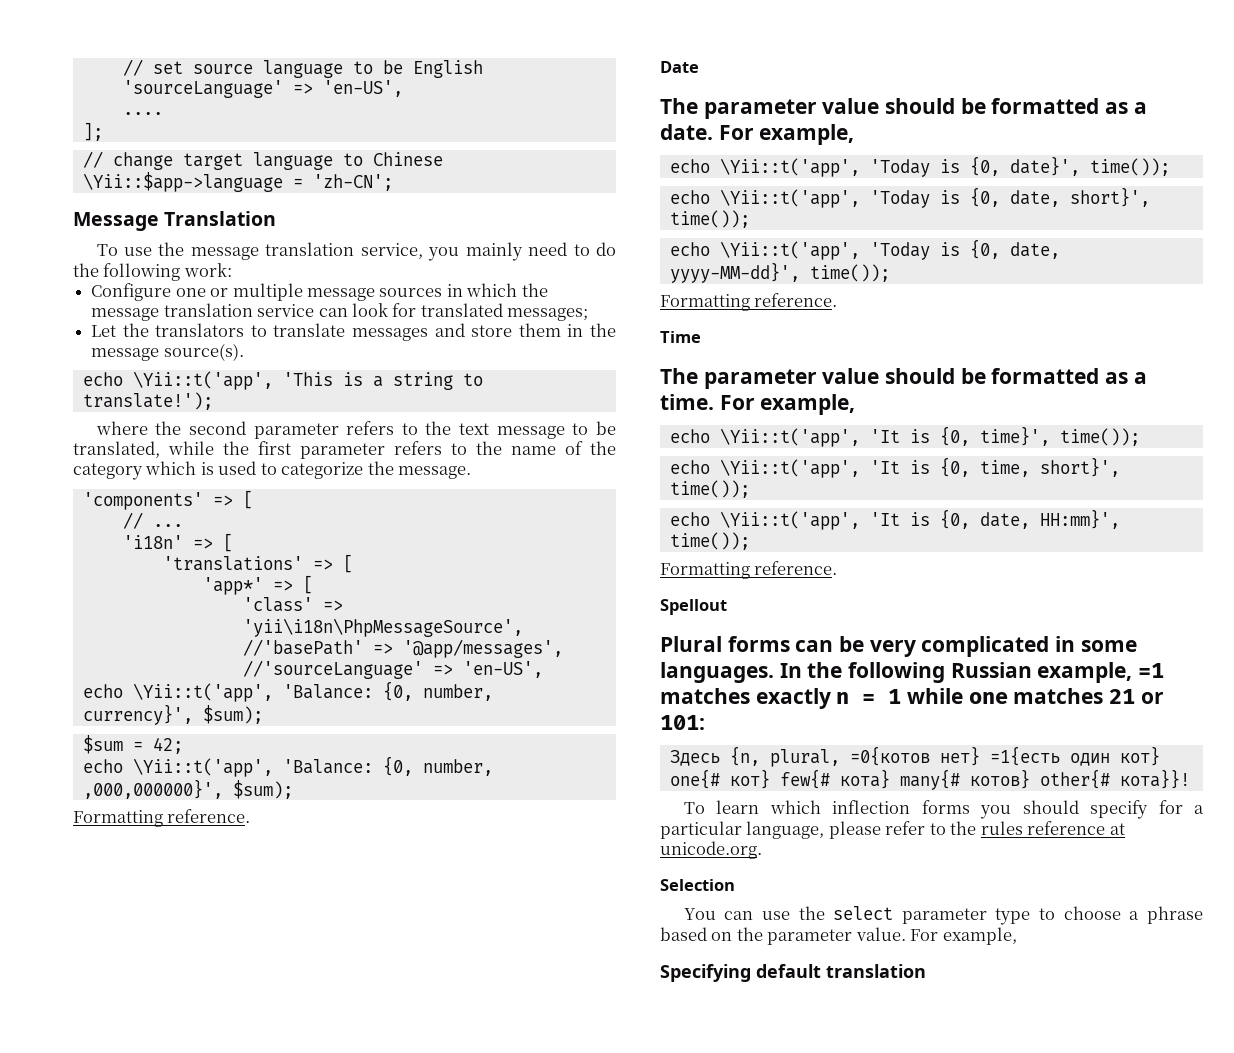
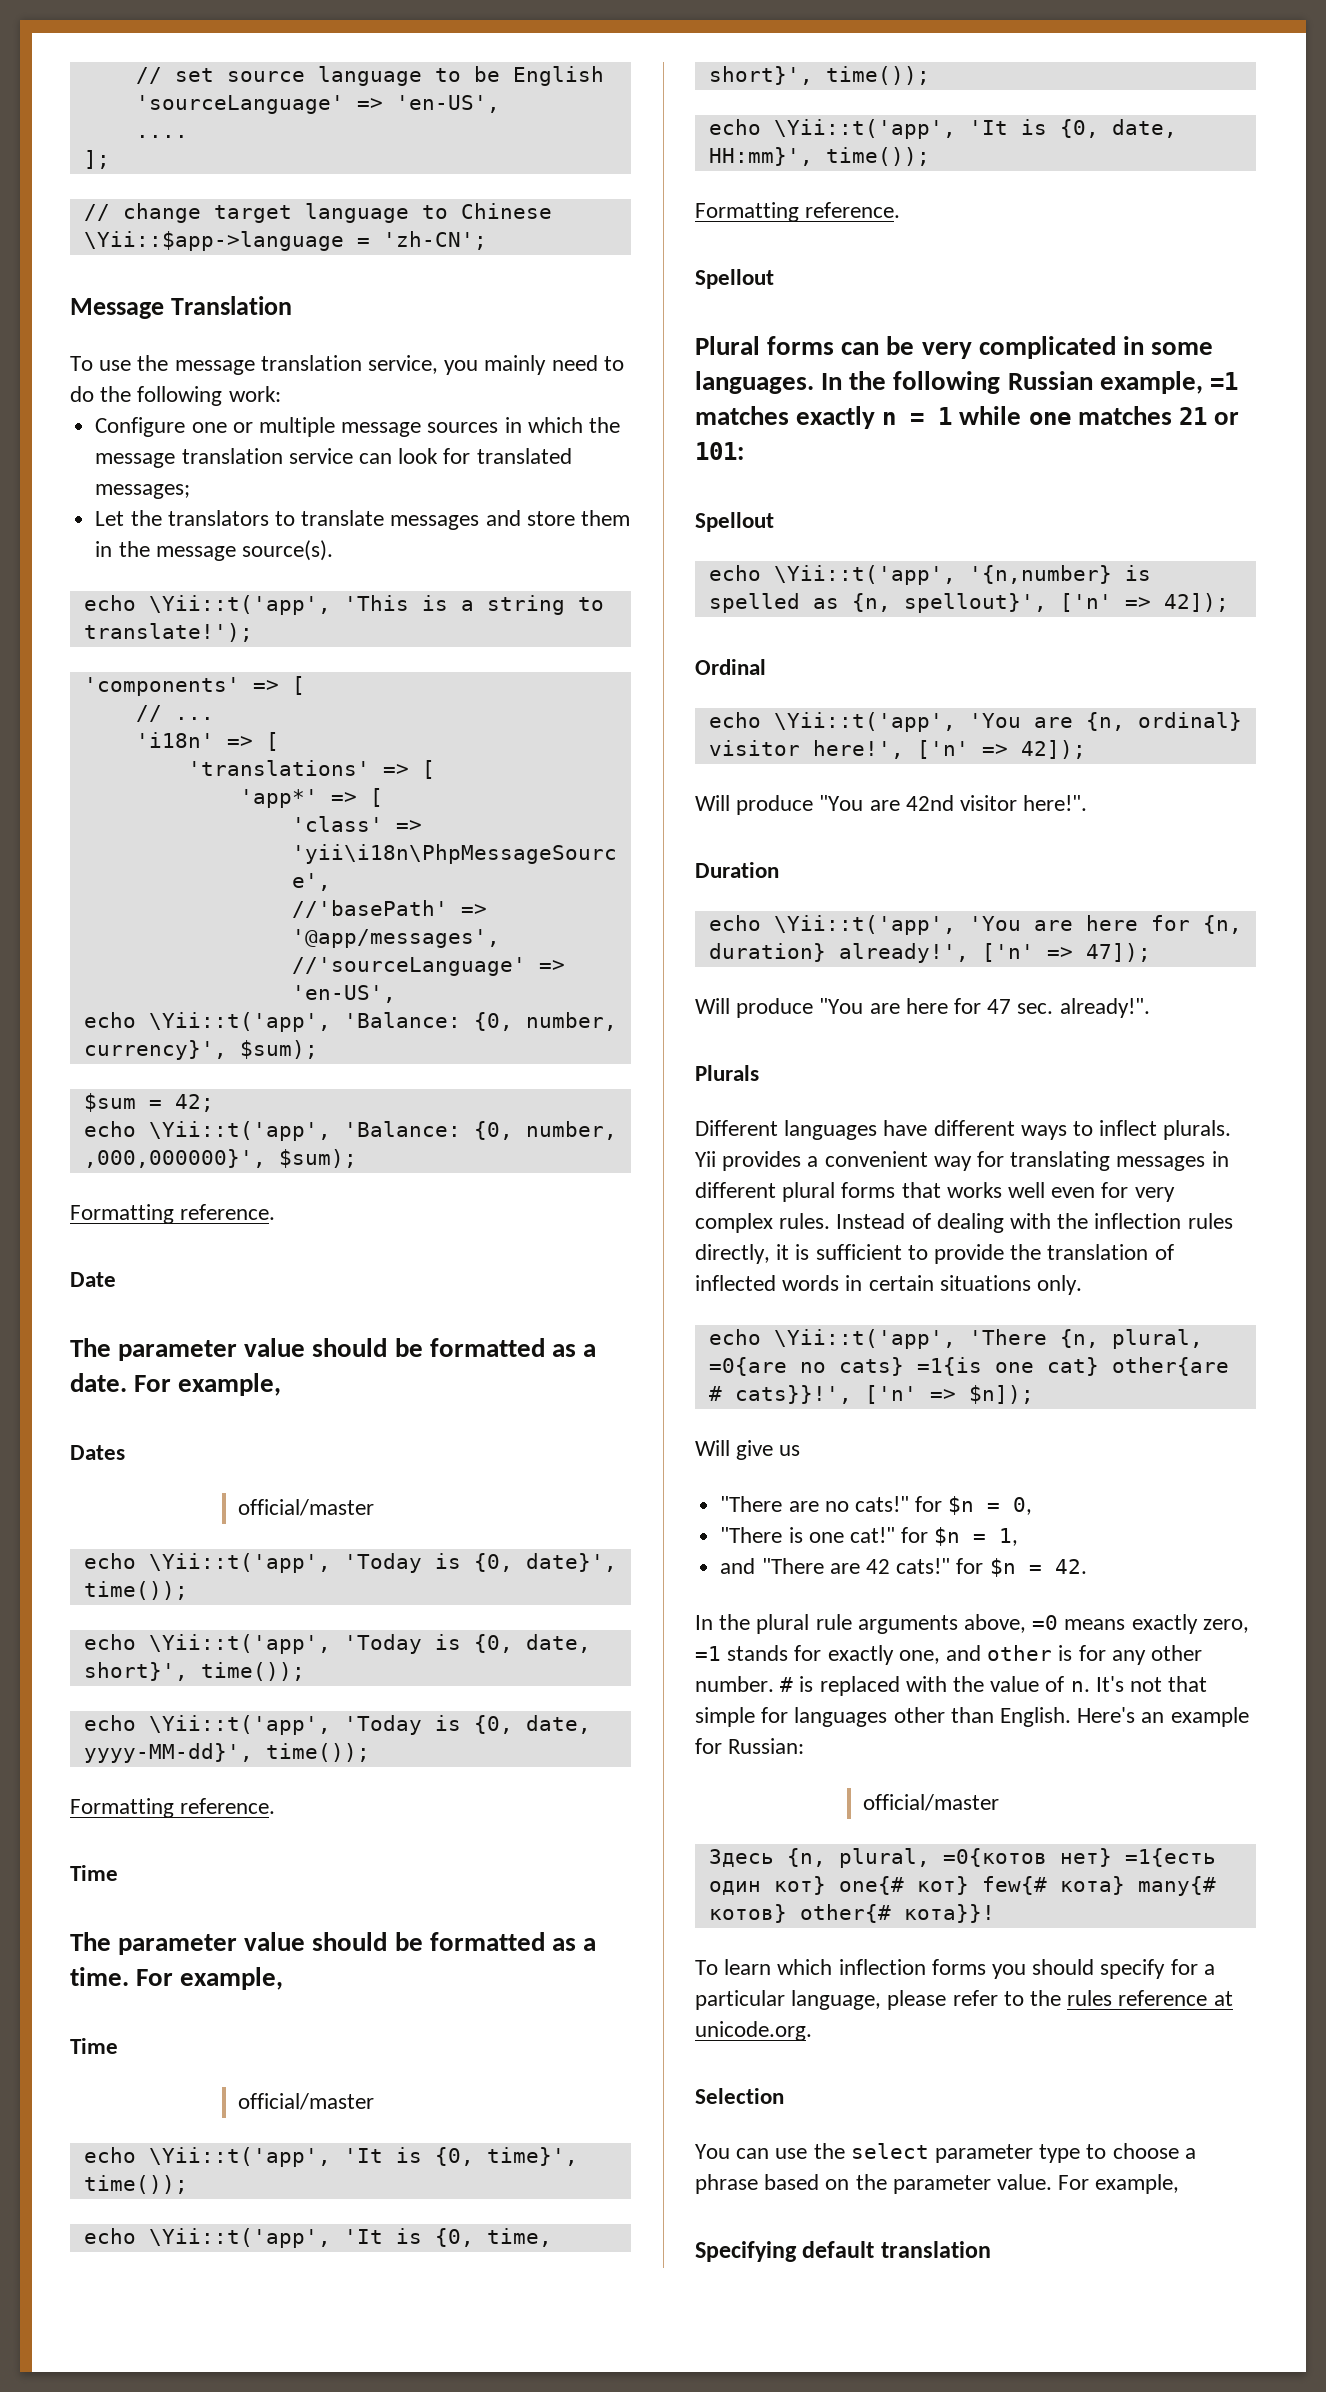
- where the second parameter refers to the text message to be translated, while the first parameter refers to the name of the category which is used to categorize the message.
+ Dates
+ official/master
  The parameter value should be formatted as a time. For example,
+ Time
+ official/master
  In the following Russian example, =1 matches exactly n = 1 while one matches 21 or 101:
+ Spellout
+ echo \Yii::t('app', '{n,number} is spelled as {n, spellout}', ['n' => 42]);
+ Ordinal
+ echo \Yii::t('app', 'You are {n, ordinal} visitor here!', ['n' => 42]);
+ Will produce "You are 42nd visitor here!".
+ Duration
+ echo \Yii::t('app', 'You are here for {n, duration} already!', ['n' => 47]);
+ Will produce "You are here for 47 sec. already!".
+ Plurals
+ Different languages have different ways to inflect plurals. Yii provides a convenient way for translating messages in different plural forms that works well even for very complex rules. Instead of dealing with the inflection rules directly, it is sufficient to provide the translation of inflected words in certain situations only.
+ echo \Yii::t('app', 'There {n, plural, =0{are no cats} =1{is one cat} other{are # cats}}!', ['n' => $n]);
+ Will give us
+ "There are no cats!" for $n = 0,
+ "There is one cat!" for $n = 1,
+ and "There are 42 cats!" for $n = 42.
+ In the plural rule arguments above, =0 means exactly zero, =1 stands for exactly one, and other is for any other number. # is replaced with the value of n. It's not that simple for languages other than English. Here's an example for Russian:
+ official/master

